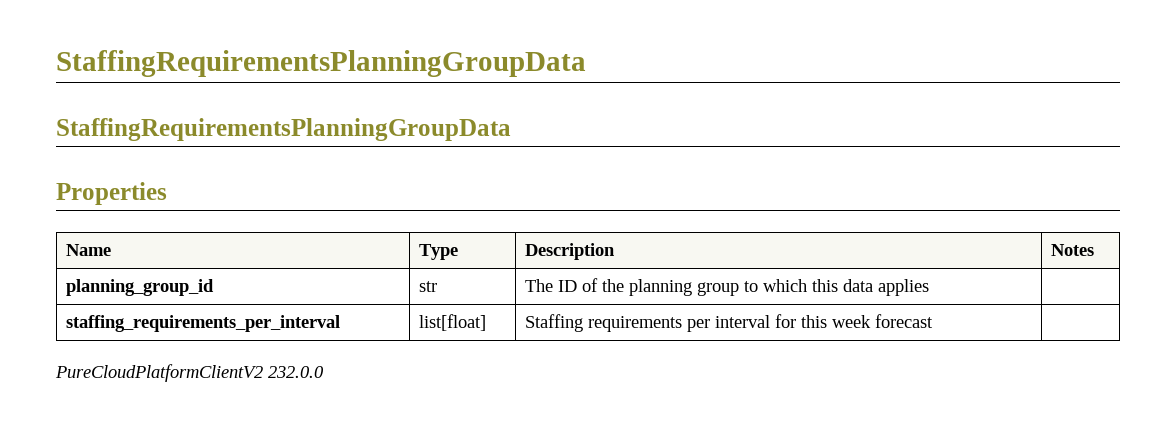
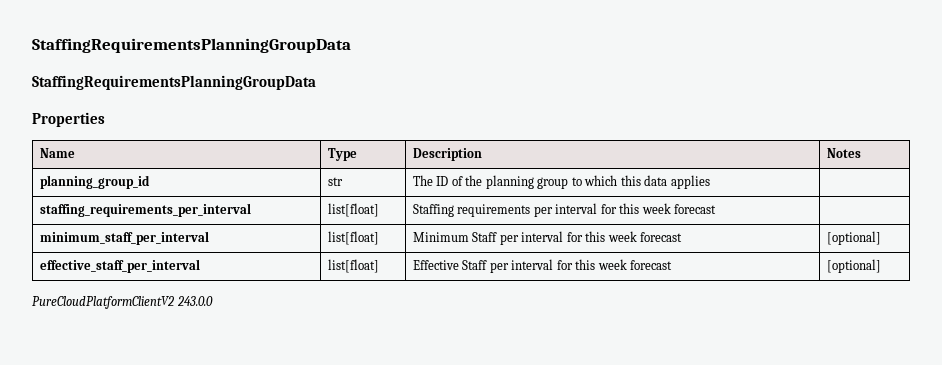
+ minimum_staff_per_interval | list[float] | Minimum Staff per interval for this week forecast | [optional]
+ effective_staff_per_interval | list[float] | Effective Staff per interval for this week forecast | [optional]
- PureCloudPlatformClientV2 232.0.0
+ PureCloudPlatformClientV2 243.0.0

